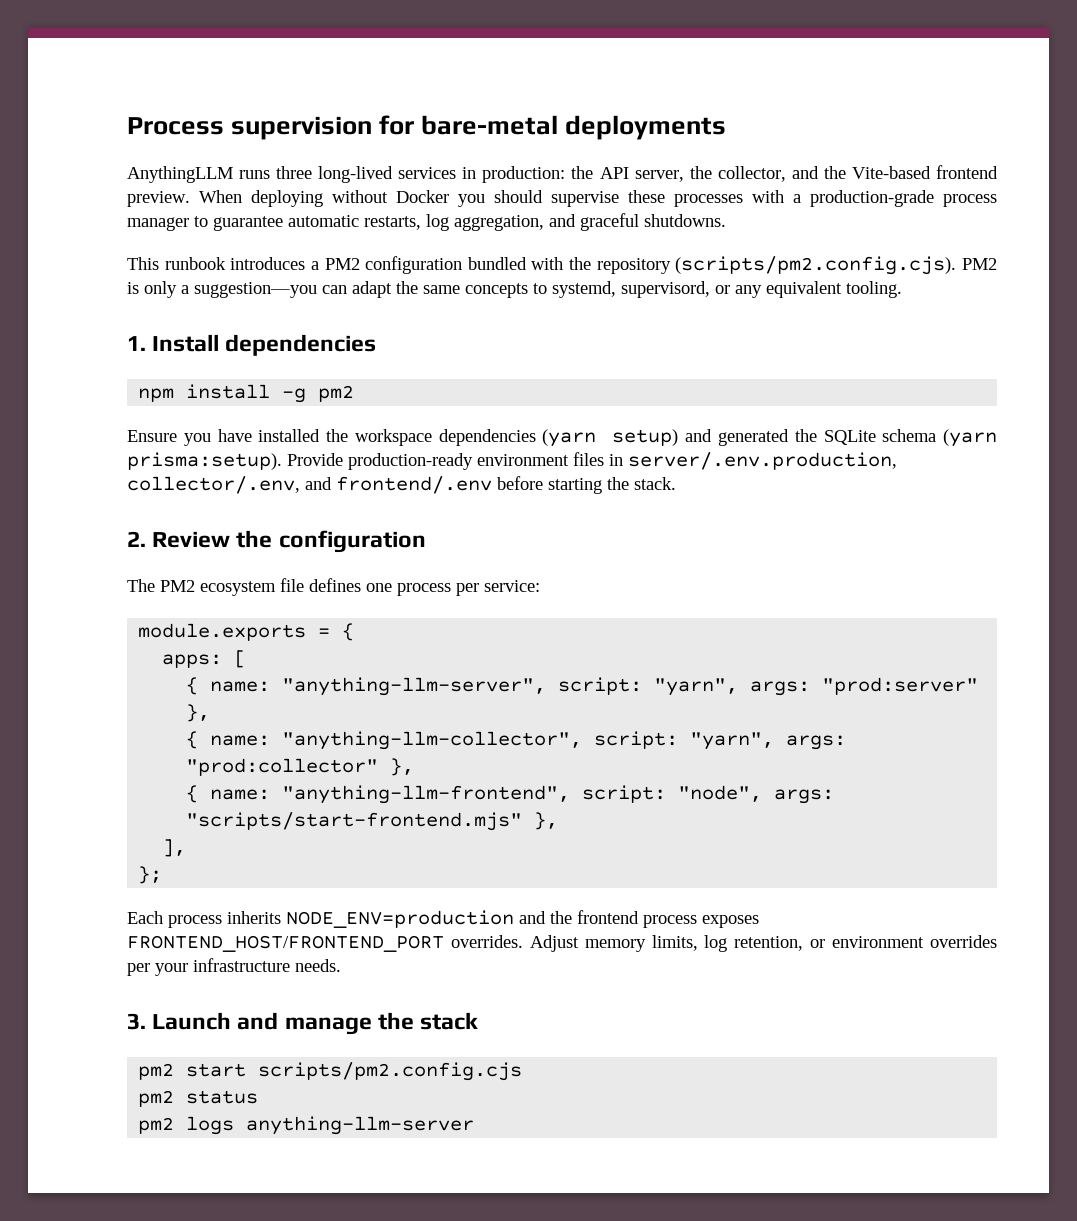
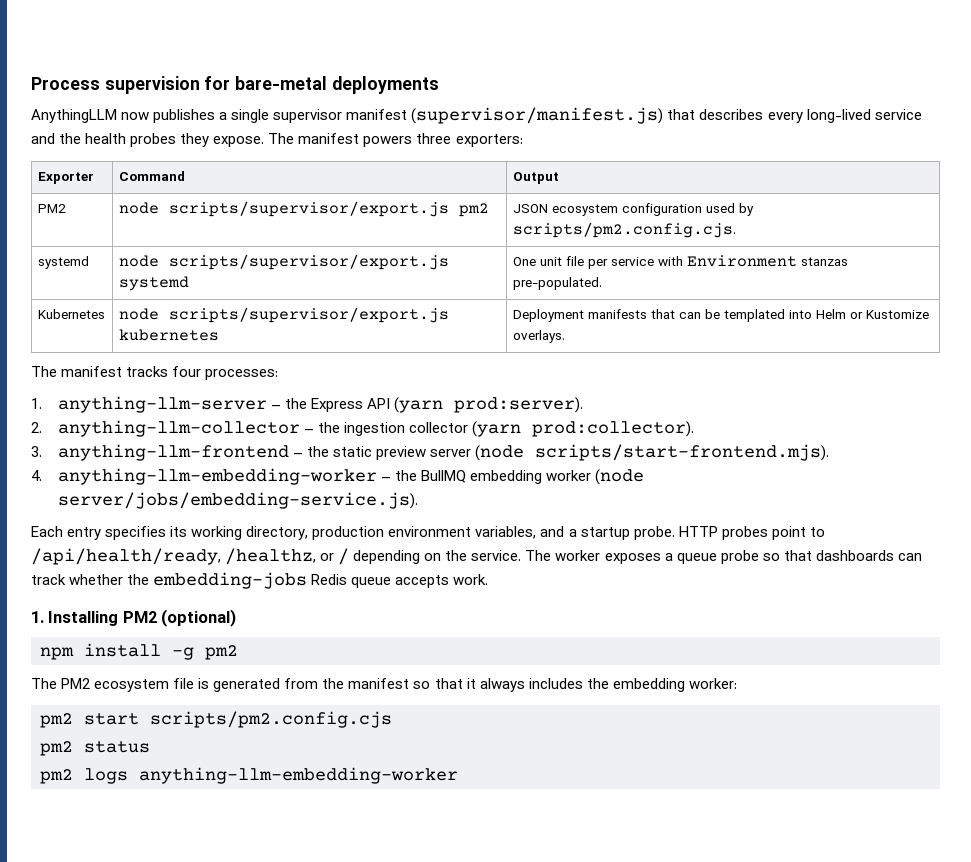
- AnythingLLM runs three long-lived services in production: the API server, the collector, and the Vite-based frontend preview. When deploying without Docker you should supervise these processes with a production-grade process manager to guarantee automatic restarts, log aggregation, and graceful shutdowns.
- This runbook introduces a PM2 configuration bundled with the repository (scripts/pm2.config.cjs). PM2 is only a suggestion—you can adapt the same concepts to systemd, supervisord, or any equivalent tooling.
- 1. Install dependencies
+ AnythingLLM now publishes a single supervisor manifest (supervisor/manifest.js) that describes every long-lived service and the health probes they expose. The manifest powers three exporters:
+ Exporter | Command | Output
+ PM2 | node scripts/supervisor/export.js pm2 | JSON ecosystem configuration used by scripts/pm2.config.cjs.
+ systemd | node scripts/supervisor/export.js systemd | One unit file per service with Environment stanzas pre-populated.
+ Kubernetes | node scripts/supervisor/export.js kubernetes | Deployment manifests that can be templated into Helm or Kustomize overlays.
+ The manifest tracks four processes:
+ 1. anything-llm-server – the Express API (yarn prod:server).
+ 2. anything-llm-collector – the ingestion collector (yarn prod:collector).
+ 3. anything-llm-frontend – the static preview server (node scripts/start-frontend.mjs).
+ 4. anything-llm-embedding-worker – the BullMQ embedding worker (node server/jobs/embedding-service.js).
+ Each entry specifies its working directory, production environment variables, and a startup probe. HTTP probes point to /api/health/ready, /healthz, or / depending on the service. The worker exposes a queue probe so that dashboards can track whether the embedding-jobs Redis queue accepts work.
+ 1. Installing PM2 (optional)
  npm install -g pm2
- Ensure you have installed the workspace dependencies (yarn setup) and generated the SQLite schema (yarn prisma:setup). Provide production-ready environment files in server/.env.production, collector/.env, and frontend/.env before starting the stack.
- 2. Review the configuration
- The PM2 ecosystem file defines one process per service:
- module.exports = {
- apps: [
- { name: "anything-llm-server", script: "yarn", args: "prod:server" },
- { name: "anything-llm-collector", script: "yarn", args: "prod:collector" },
- { name: "anything-llm-frontend", script: "node", args: "scripts/start-frontend.mjs" },
- ],
- };
- Each process inherits NODE_ENV=production and the frontend process exposes FRONTEND_HOST/FRONTEND_PORT overrides. Adjust memory limits, log retention, or environment overrides per your infrastructure needs.
- 3. Launch and manage the stack
+ The PM2 ecosystem file is generated from the manifest so that it always includes the embedding worker:
- pm2 logs anything-llm-server
+ pm2 logs anything-llm-embedding-worker

